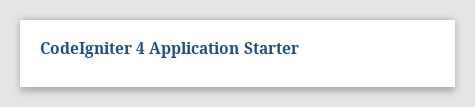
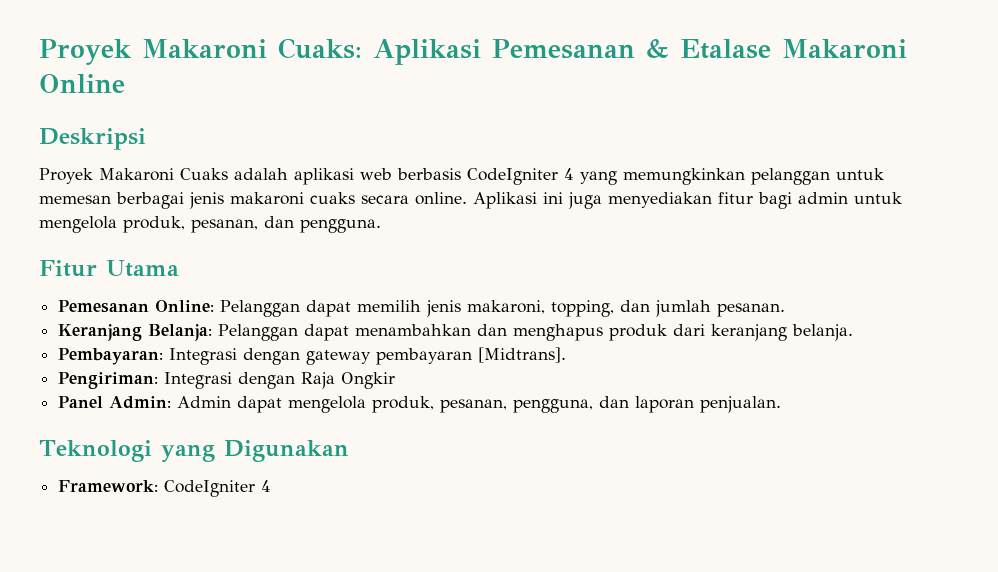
- CodeIgniter 4 Application Starter
+ Proyek Makaroni Cuaks: Aplikasi Pemesanan & Etalase Makaroni Online
+ Deskripsi
+ Proyek Makaroni Cuaks adalah aplikasi web berbasis CodeIgniter 4 yang memungkinkan pelanggan untuk memesan berbagai jenis makaroni cuaks secara online. Aplikasi ini juga menyediakan fitur bagi admin untuk mengelola produk, pesanan, dan pengguna.
+ Fitur Utama
+ Pemesanan Online: Pelanggan dapat memilih jenis makaroni, topping, dan jumlah pesanan.
+ Keranjang Belanja: Pelanggan dapat menambahkan dan menghapus produk dari keranjang belanja.
+ Pembayaran: Integrasi dengan gateway pembayaran [Midtrans].
+ Pengiriman: Integrasi dengan Raja Ongkir
+ Panel Admin: Admin dapat mengelola produk, pesanan, pengguna, dan laporan penjualan.
+ Teknologi yang Digunakan
+ Framework: CodeIgniter 4

